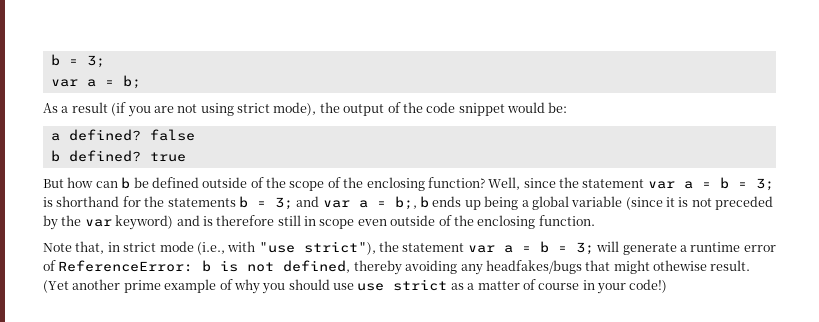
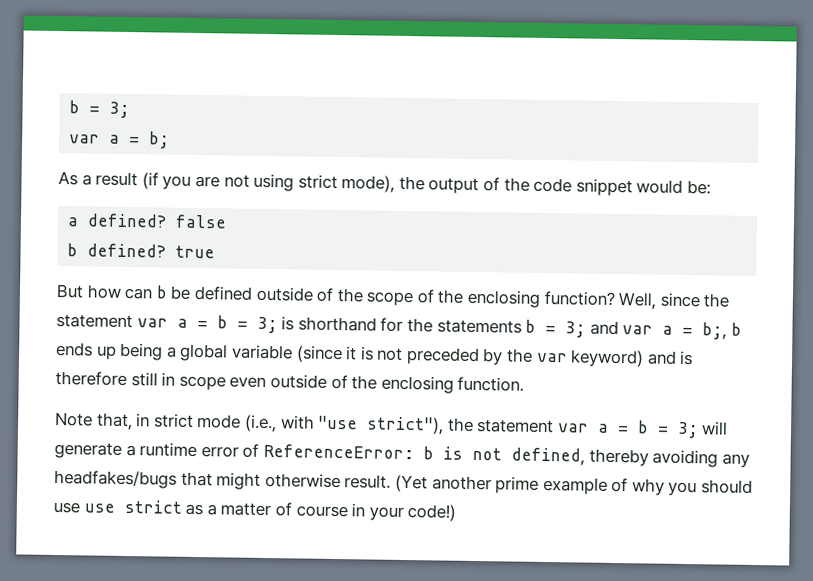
- Note that, in strict mode (i.e., with "use strict"), the statement var a = b = 3; will generate a runtime error of ReferenceError: b is not defined, thereby avoiding any headfakes/bugs that might othewise result.
+ Note that, in strict mode (i.e., with "use strict"), the statement var a = b = 3; will generate a runtime error of ReferenceError: b is not defined, thereby avoiding any headfakes/bugs that might otherwise result.

